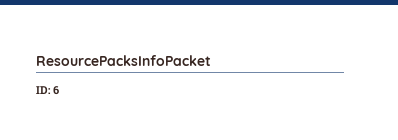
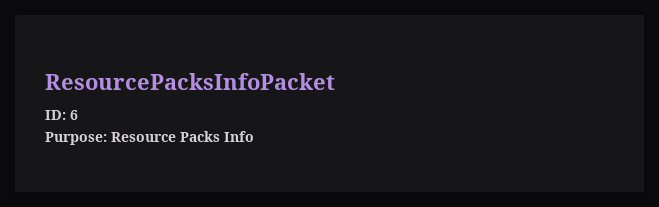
+ Purpose: Resource Packs Info

